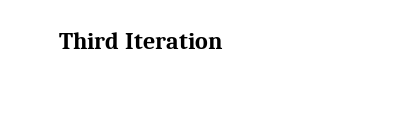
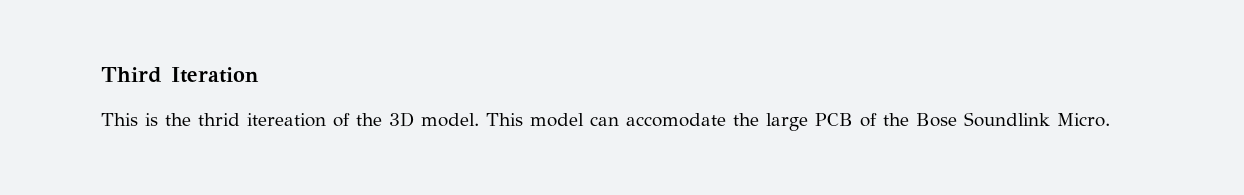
+ This is the thrid itereation of the 3D model. This model can accomodate the large PCB of the Bose Soundlink Micro.

